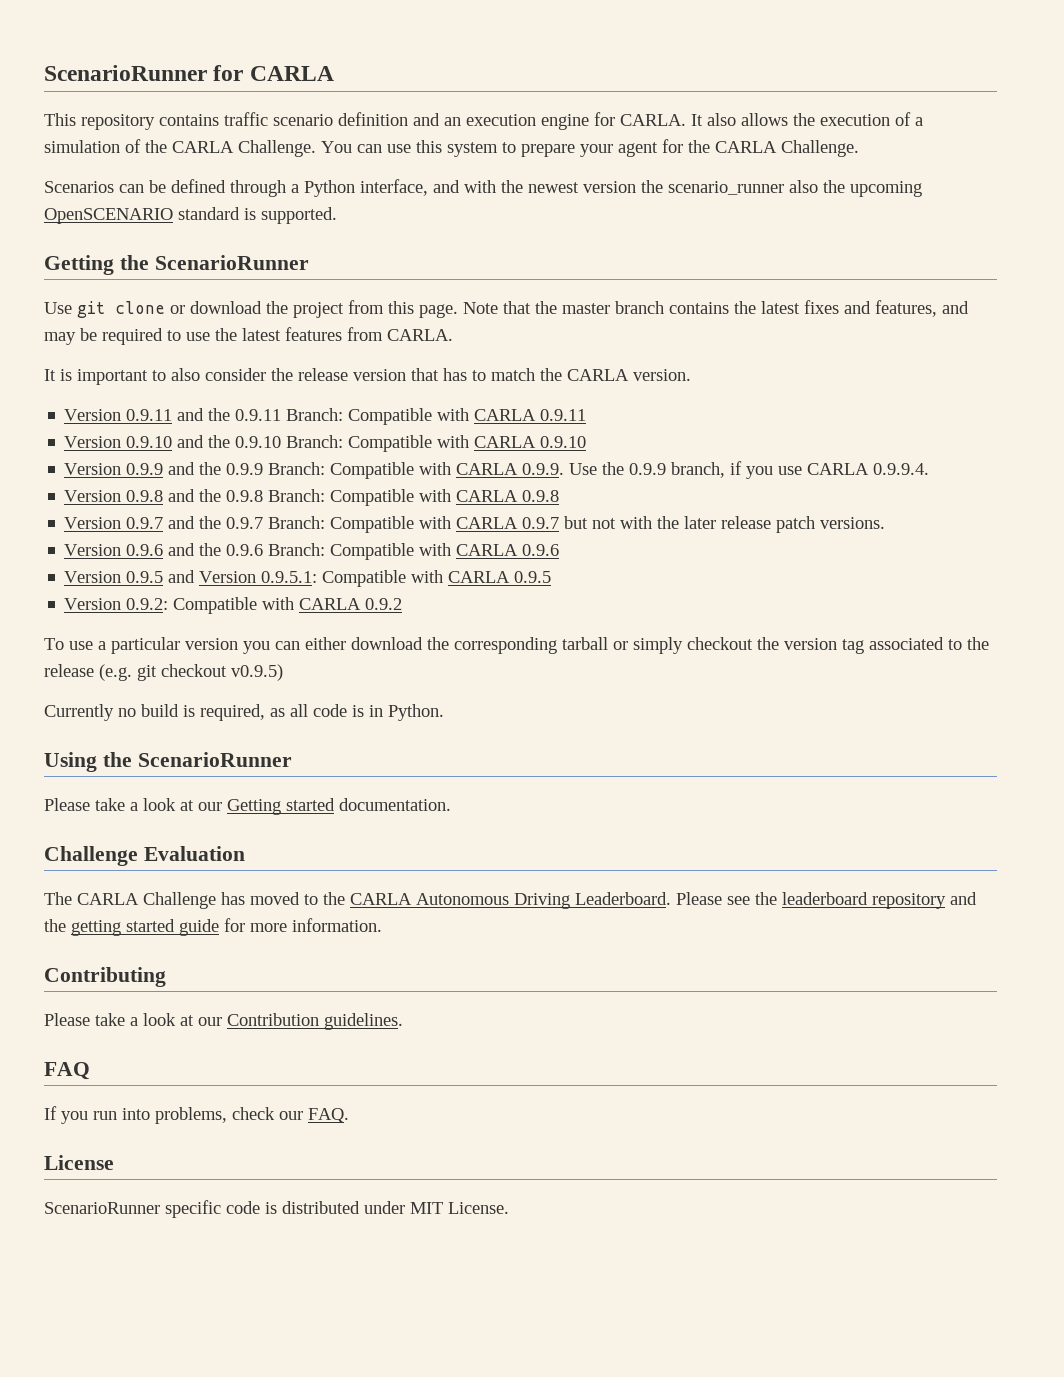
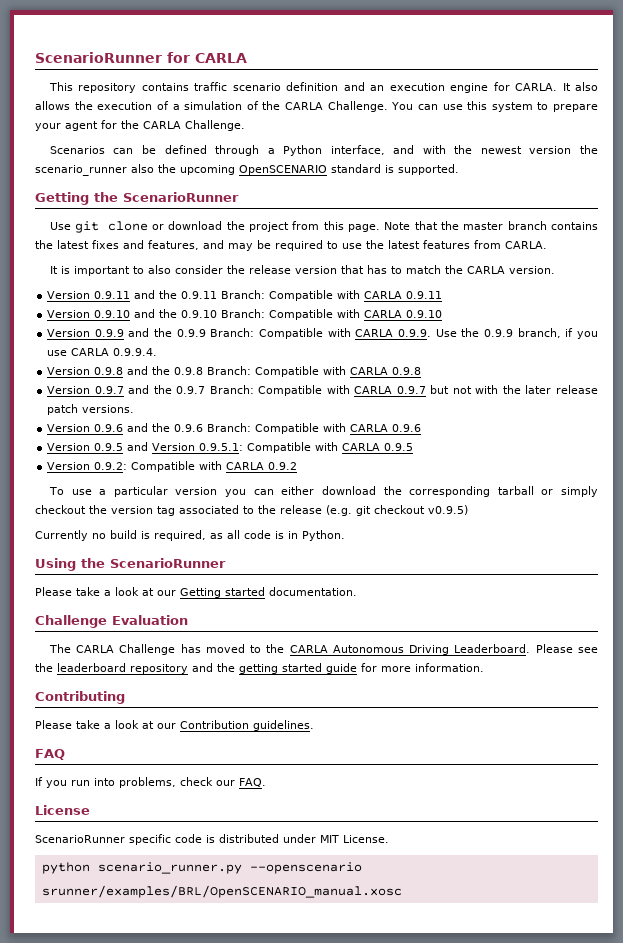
+ python scenario_runner.py --openscenario srunner/examples/BRL/OpenSCENARIO_manual.xosc

